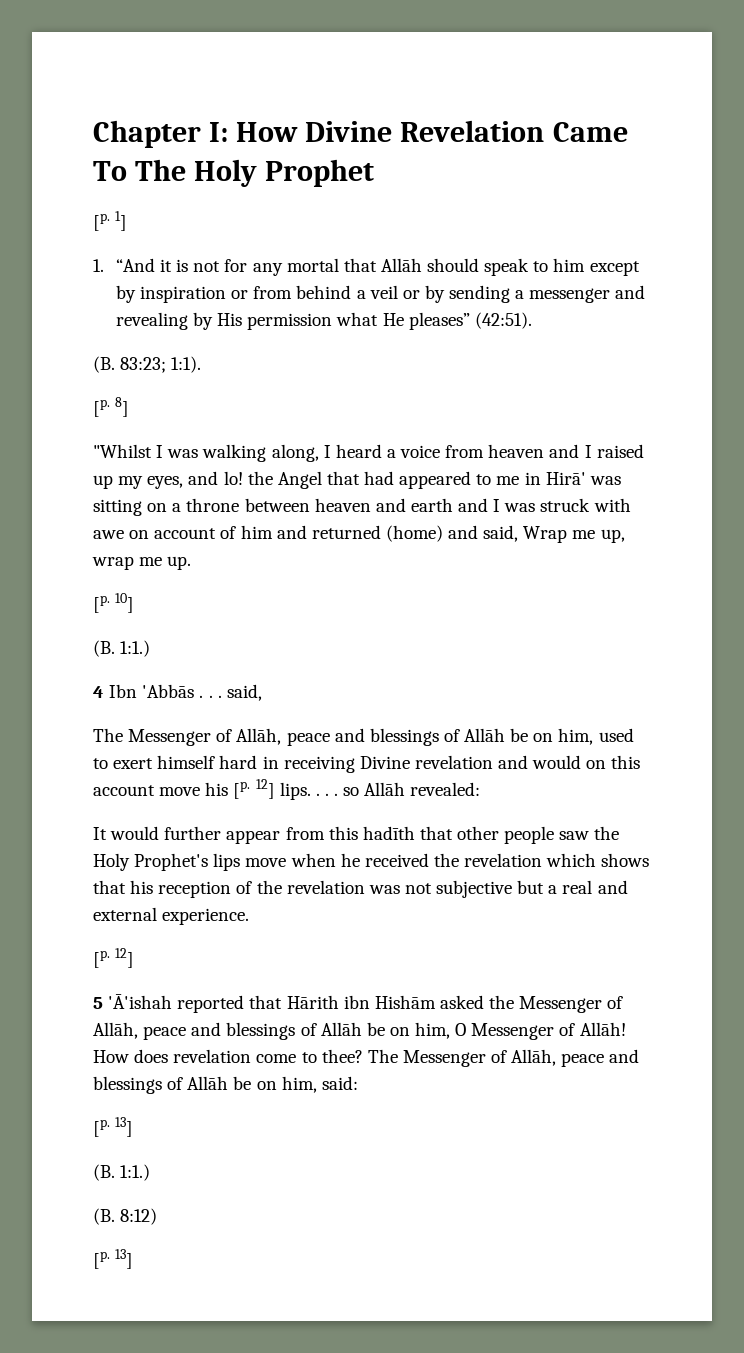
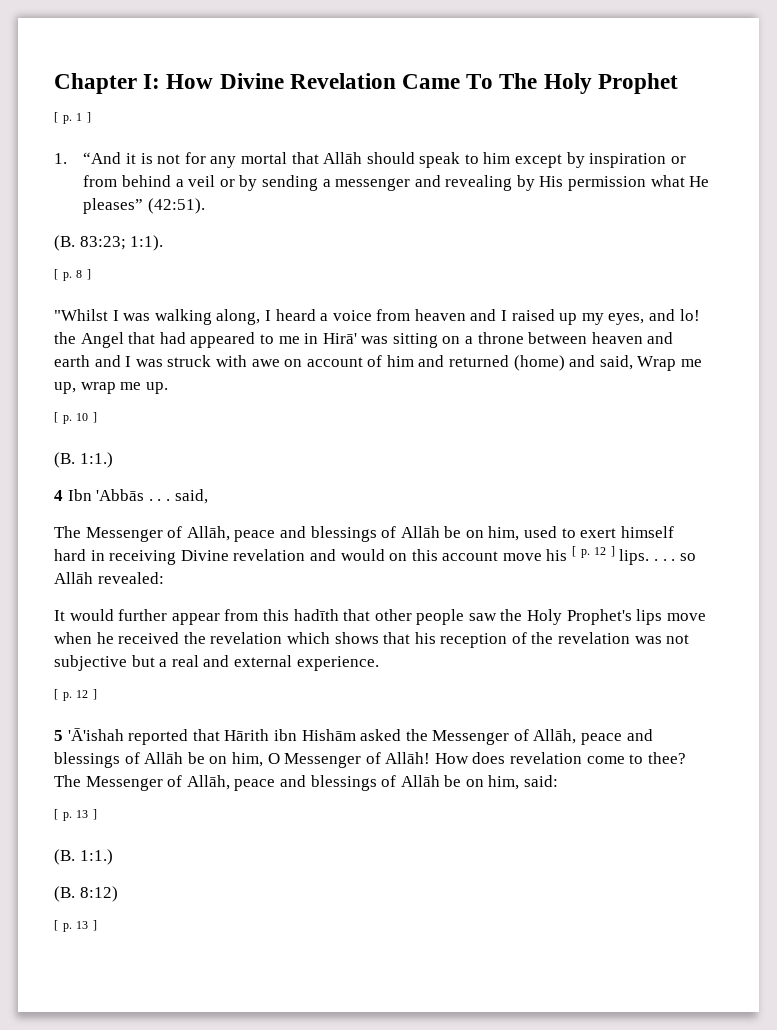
- [p. 1]
+ [ p. 1 ]
- [p. 8]
+ [ p. 8 ]
- [p. 10]
+ [ p. 10 ]
- The Messenger of Allāh, peace and blessings of Allāh be on him, used to exert himself hard in receiving Divine revelation and would on this account move his [p. 12] lips. . . . so Allāh revealed:
+ The Messenger of Allāh, peace and blessings of Allāh be on him, used to exert himself hard in receiving Divine revelation and would on this account move his [ p. 12 ] lips. . . . so Allāh revealed:
  It would further appear from this hadīth that other people saw the Holy Prophet's lips move when he received the revelation which shows that his reception of the revelation was not subjective but a real and external experience.
- [p. 12]
+ [ p. 12 ]
  The Messenger of Allāh, peace and blessings of Allāh be on him, said:
- [p. 13]
+ [ p. 13 ]
  (B. 8:12)
- [p. 13]
+ [ p. 13 ]

